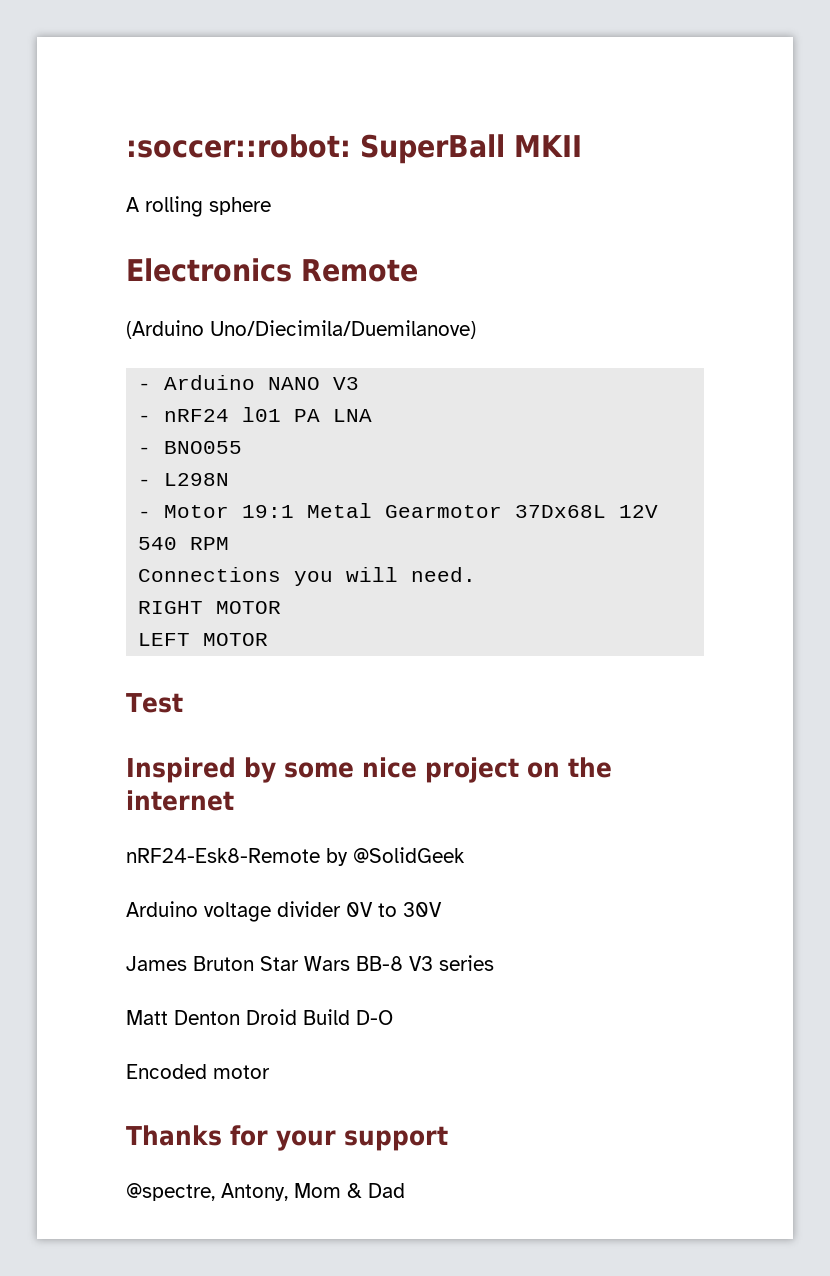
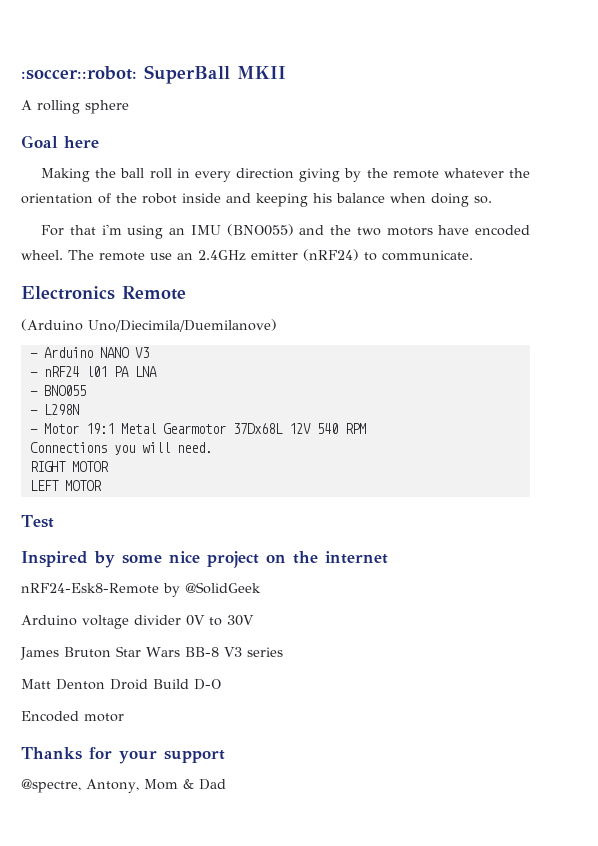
+ Goal here
+ Making the ball roll in every direction giving by the remote whatever the orientation of the robot inside and keeping his balance when doing so.
+ For that i'm using an IMU (BNO055) and the two motors have encoded wheel. The remote use an 2.4GHz emitter (nRF24) to communicate.

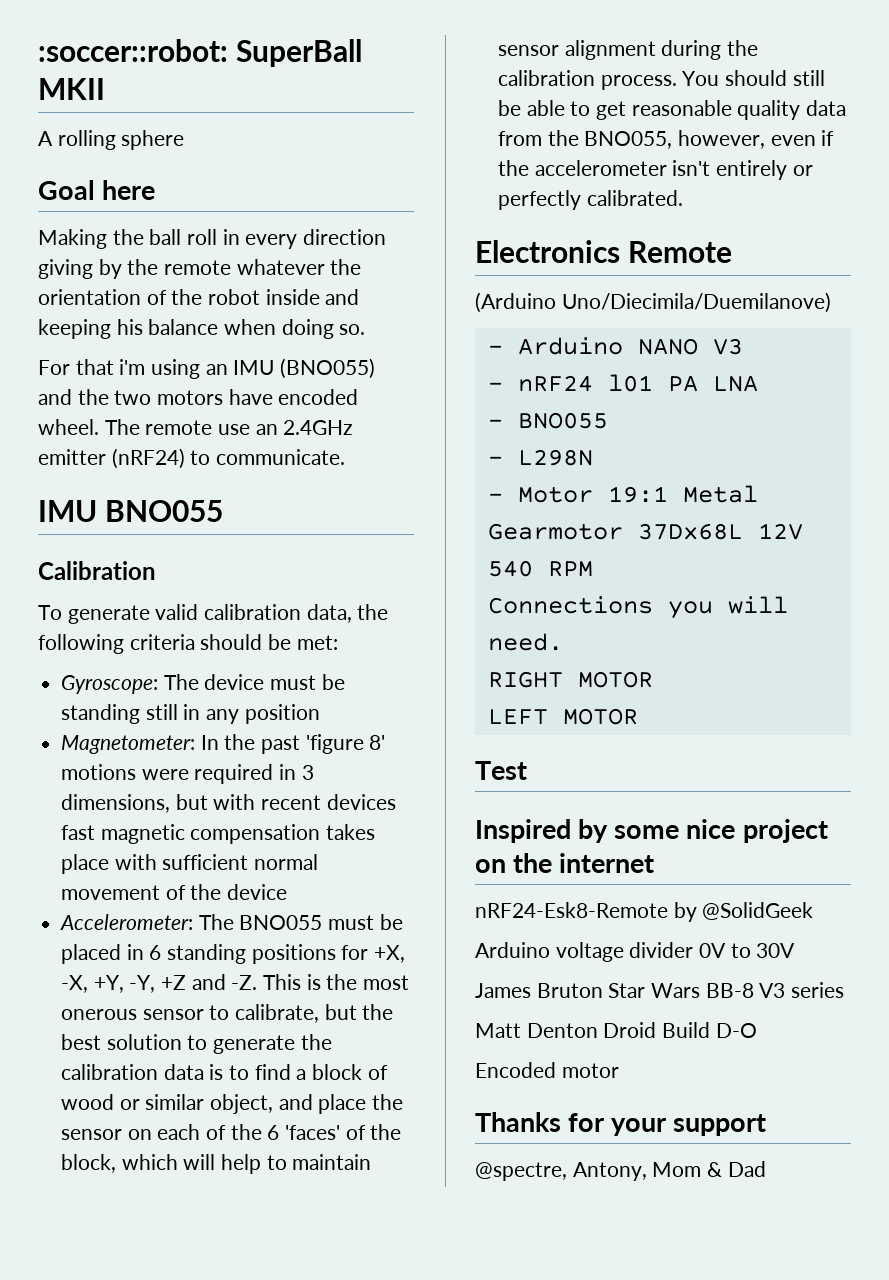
+ IMU BNO055
+ Calibration
+ To generate valid calibration data, the following criteria should be met:
+ Gyroscope: The device must be standing still in any position
+ Magnetometer: In the past 'figure 8' motions were required in 3 dimensions, but with recent devices fast magnetic compensation takes place with sufficient normal movement of the device
+ Accelerometer: The BNO055 must be placed in 6 standing positions for +X, -X, +Y, -Y, +Z and -Z. This is the most onerous sensor to calibrate, but the best solution to generate the calibration data is to find a block of wood or similar object, and place the sensor on each of the 6 'faces' of the block, which will help to maintain sensor alignment during the calibration process. You should still be able to get reasonable quality data from the BNO055, however, even if the accelerometer isn't entirely or perfectly calibrated.

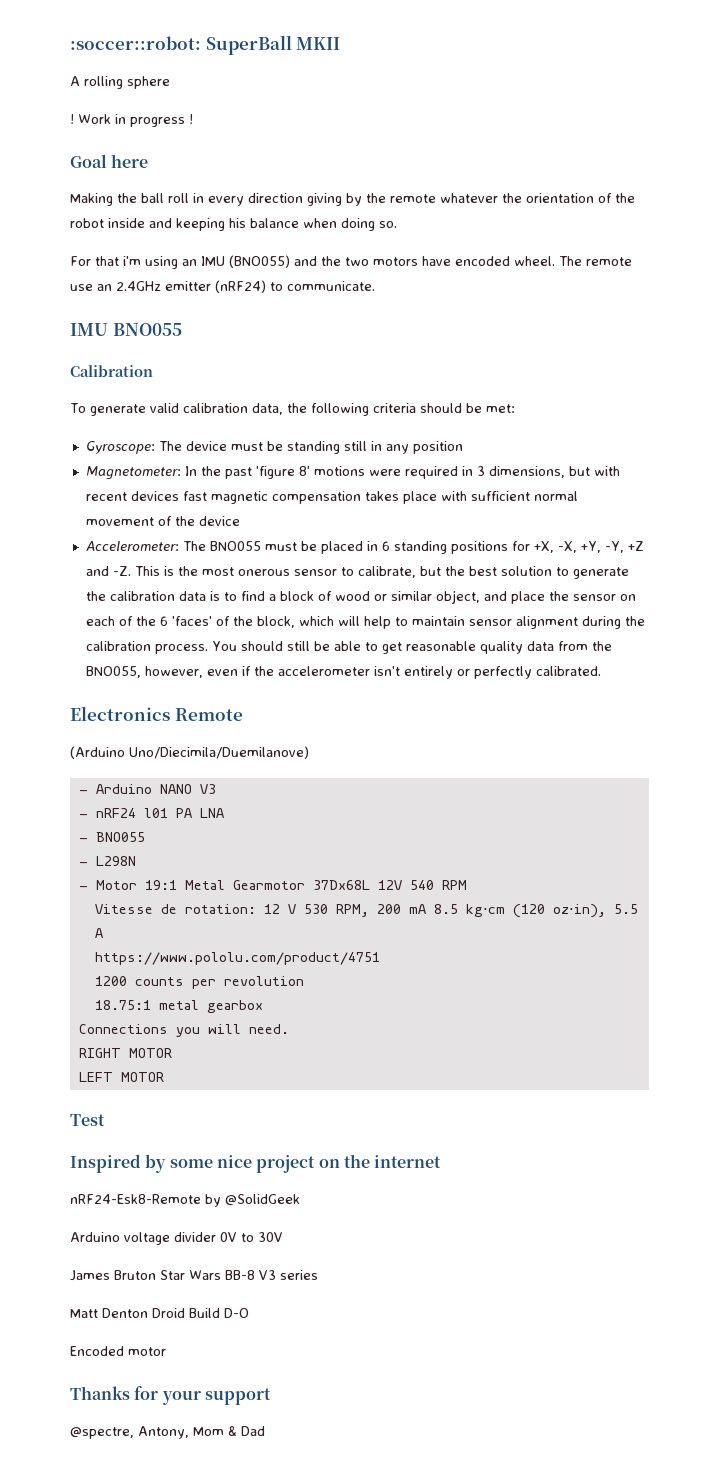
+ ! Work in progress !
+ Vitesse de rotation: 12 V 530 RPM, 200 mA 8.5 kg⋅cm (120 oz⋅in), 5.5 A
+ https://www.pololu.com/product/4751
+ 1200 counts per revolution
+ 18.75:1 metal gearbox

